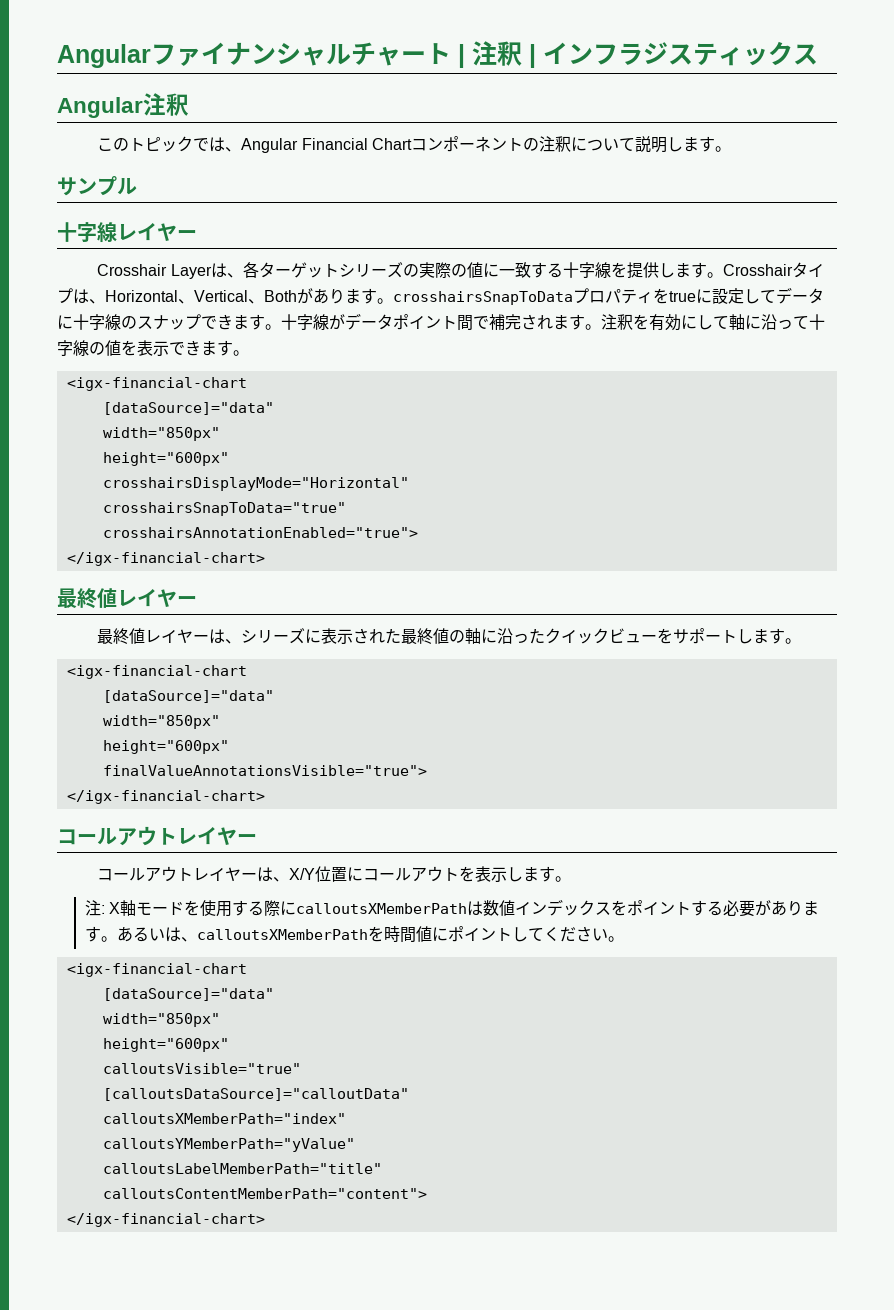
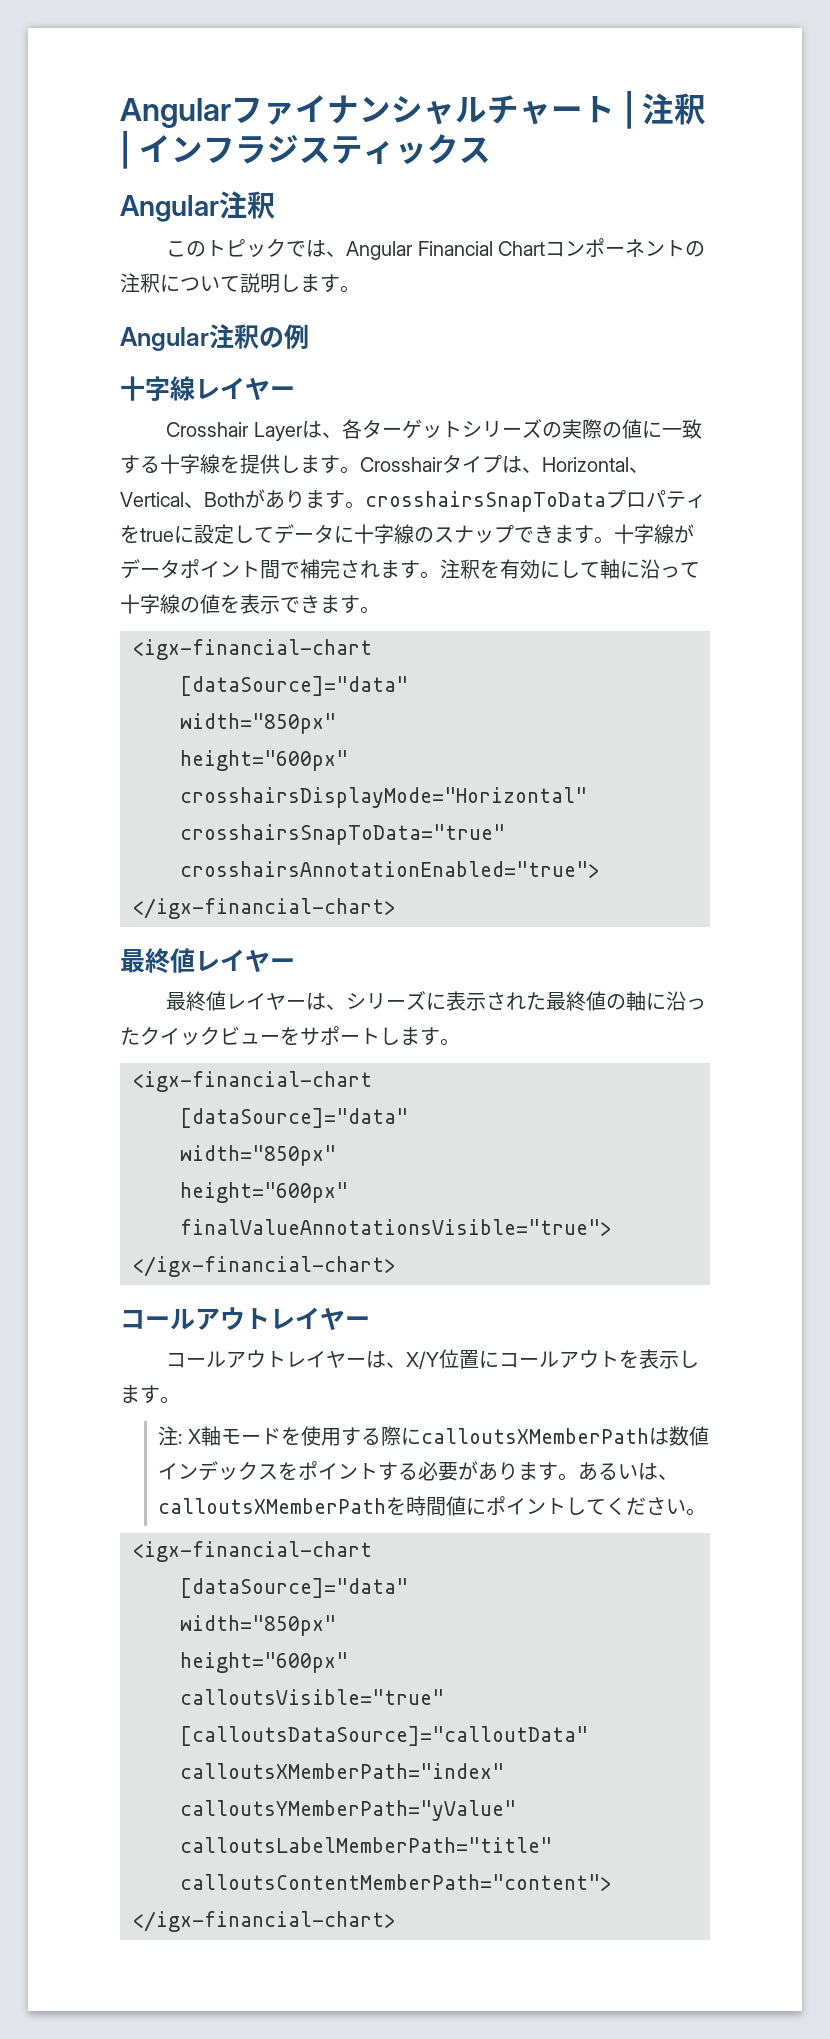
- サンプル
+ Angular注釈の例

